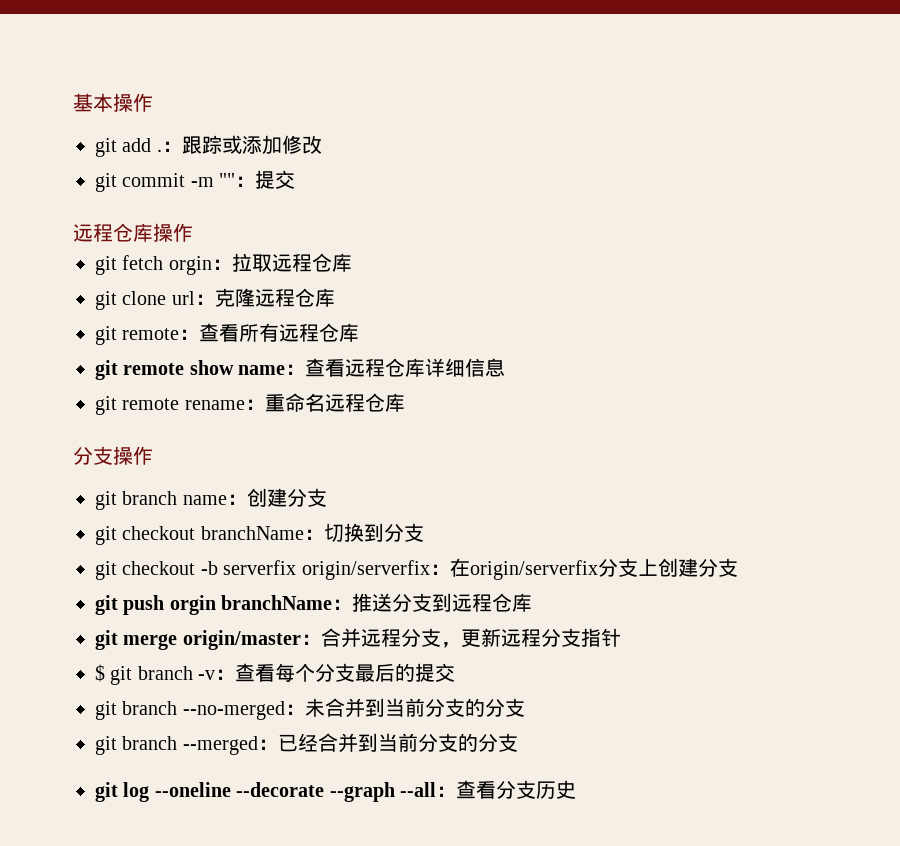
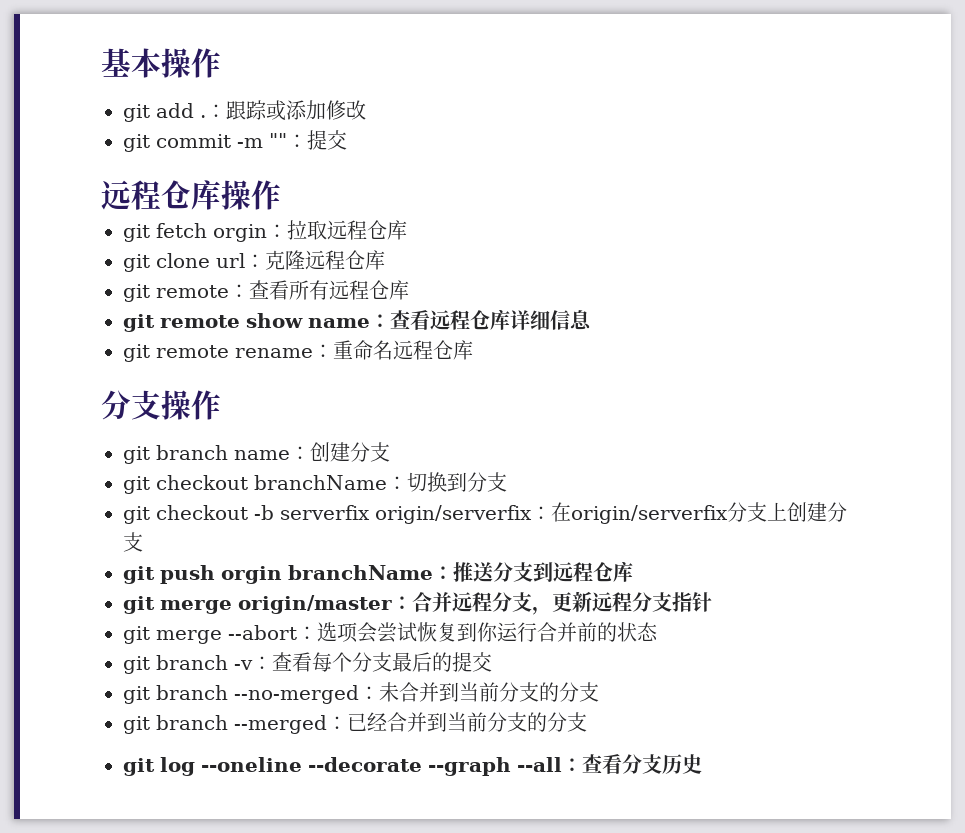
- $ git branch -v：查看每个分支最后的提交
+ git merge --abort：选项会尝试恢复到你运行合并前的状态
+ git branch -v：查看每个分支最后的提交

